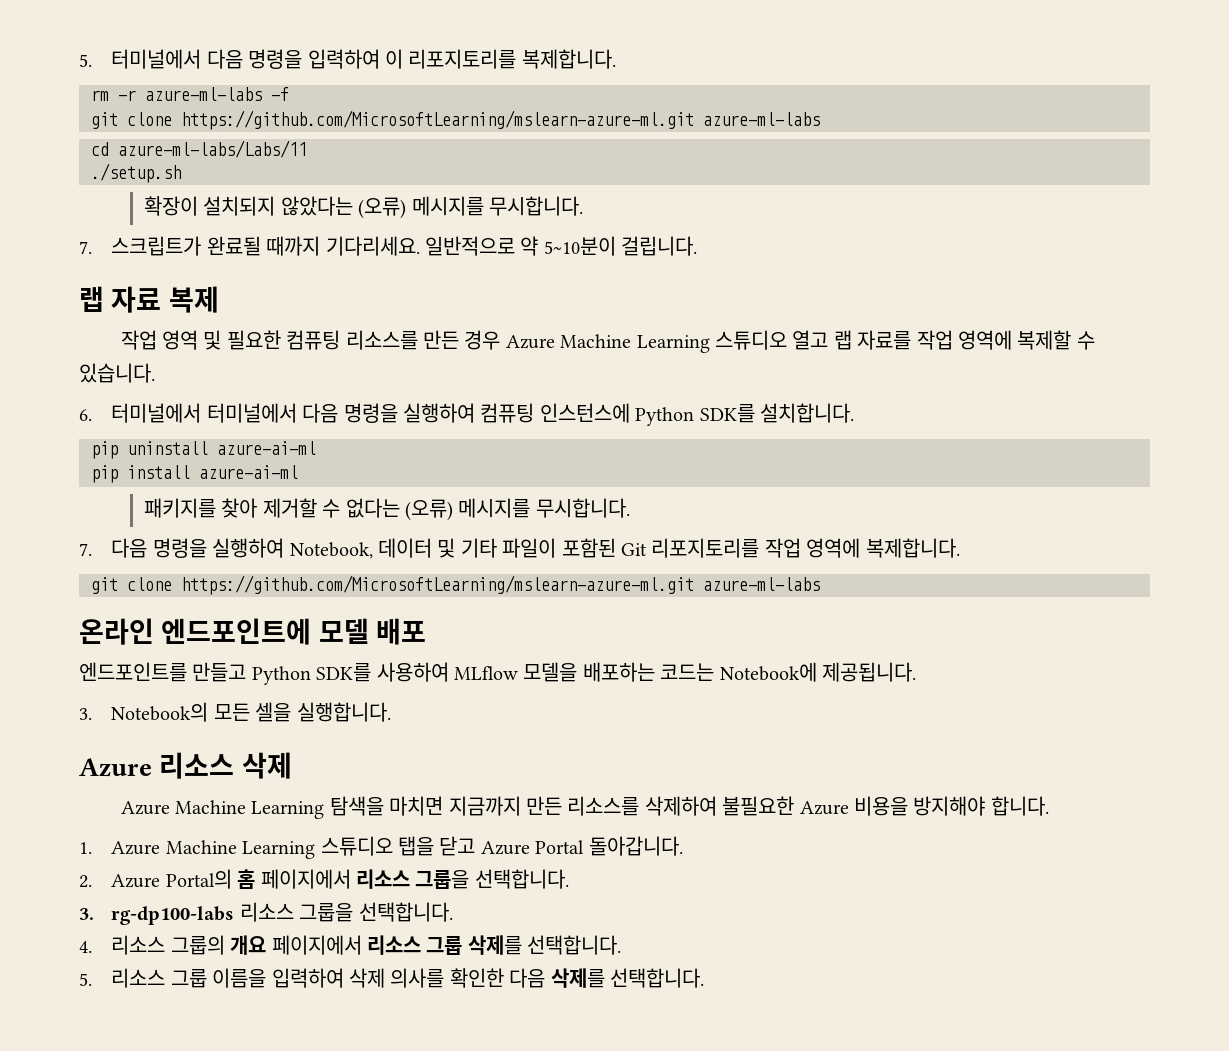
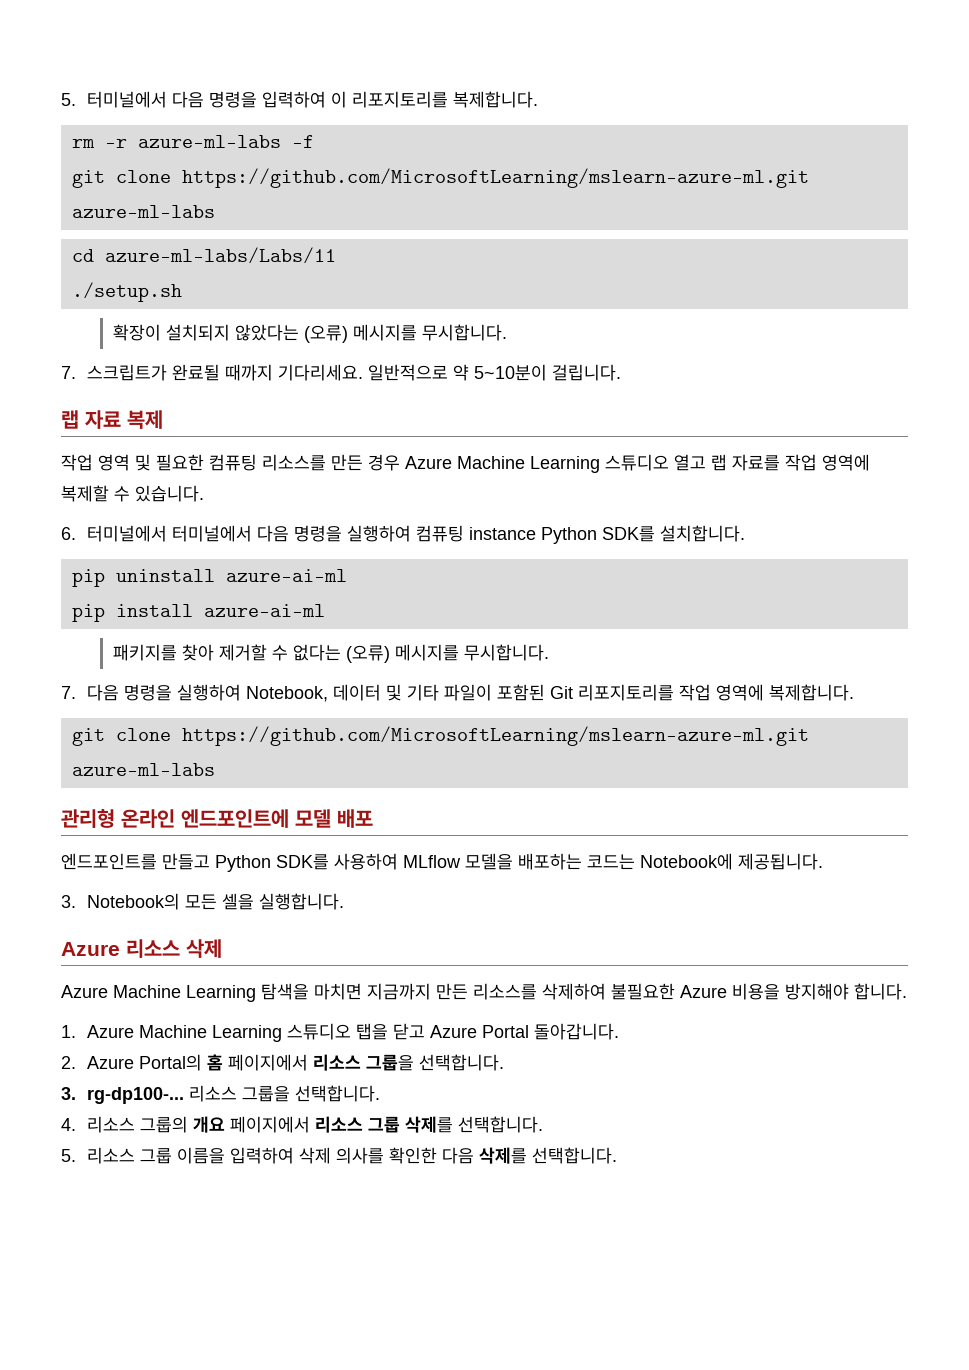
- 6. 터미널에서 터미널에서 다음 명령을 실행하여 컴퓨팅 인스턴스에 Python SDK를 설치합니다.
+ 6. 터미널에서 터미널에서 다음 명령을 실행하여 컴퓨팅 instance Python SDK를 설치합니다.
- 온라인 엔드포인트에 모델 배포
+ 관리형 온라인 엔드포인트에 모델 배포
- 3. rg-dp100-labs 리소스 그룹을 선택합니다.
+ 3. rg-dp100-... 리소스 그룹을 선택합니다.

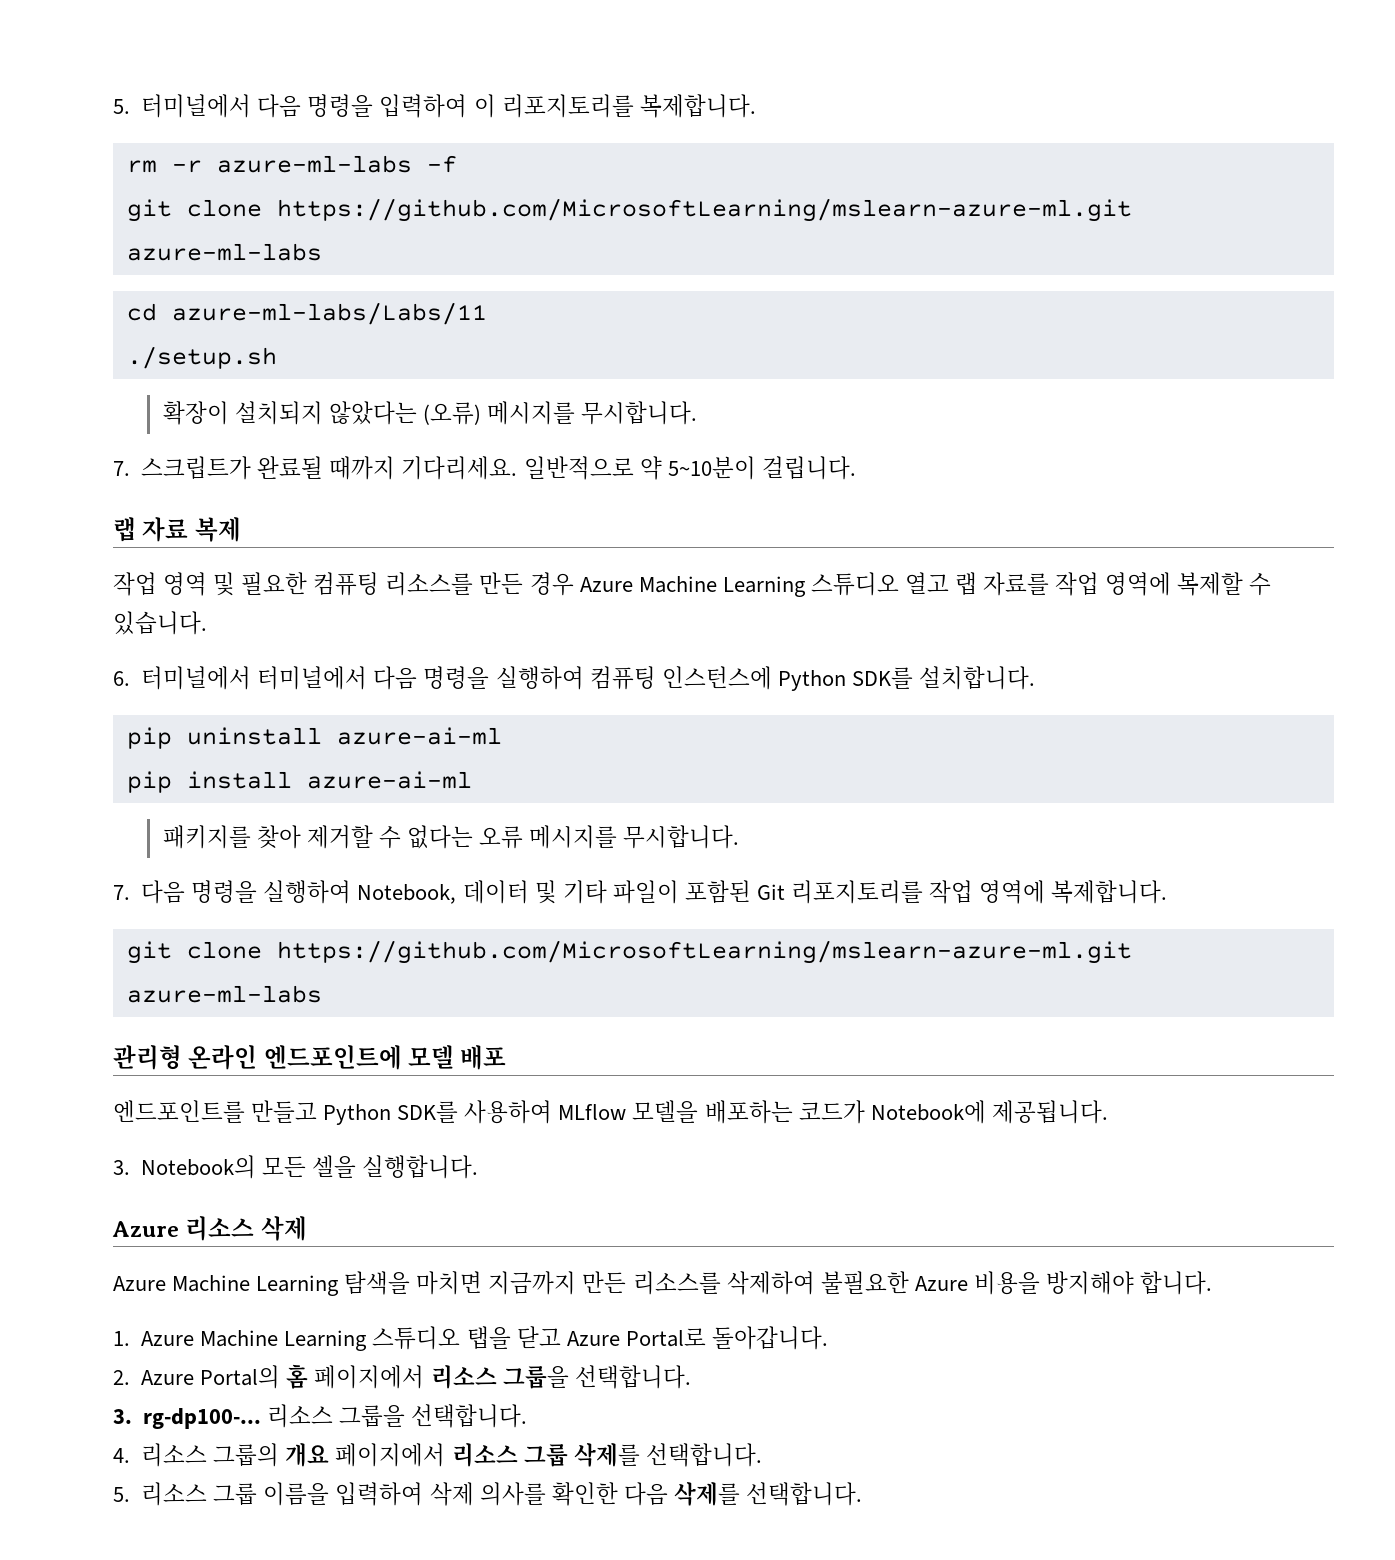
- 6. 터미널에서 터미널에서 다음 명령을 실행하여 컴퓨팅 instance Python SDK를 설치합니다.
+ 6. 터미널에서 터미널에서 다음 명령을 실행하여 컴퓨팅 인스턴스에 Python SDK를 설치합니다.
- 패키지를 찾아 제거할 수 없다는 (오류) 메시지를 무시합니다.
+ 패키지를 찾아 제거할 수 없다는 오류 메시지를 무시합니다.
- 엔드포인트를 만들고 Python SDK를 사용하여 MLflow 모델을 배포하는 코드는 Notebook에 제공됩니다.
+ 엔드포인트를 만들고 Python SDK를 사용하여 MLflow 모델을 배포하는 코드가 Notebook에 제공됩니다.
- 1. Azure Machine Learning 스튜디오 탭을 닫고 Azure Portal 돌아갑니다.
+ 1. Azure Machine Learning 스튜디오 탭을 닫고 Azure Portal로 돌아갑니다.

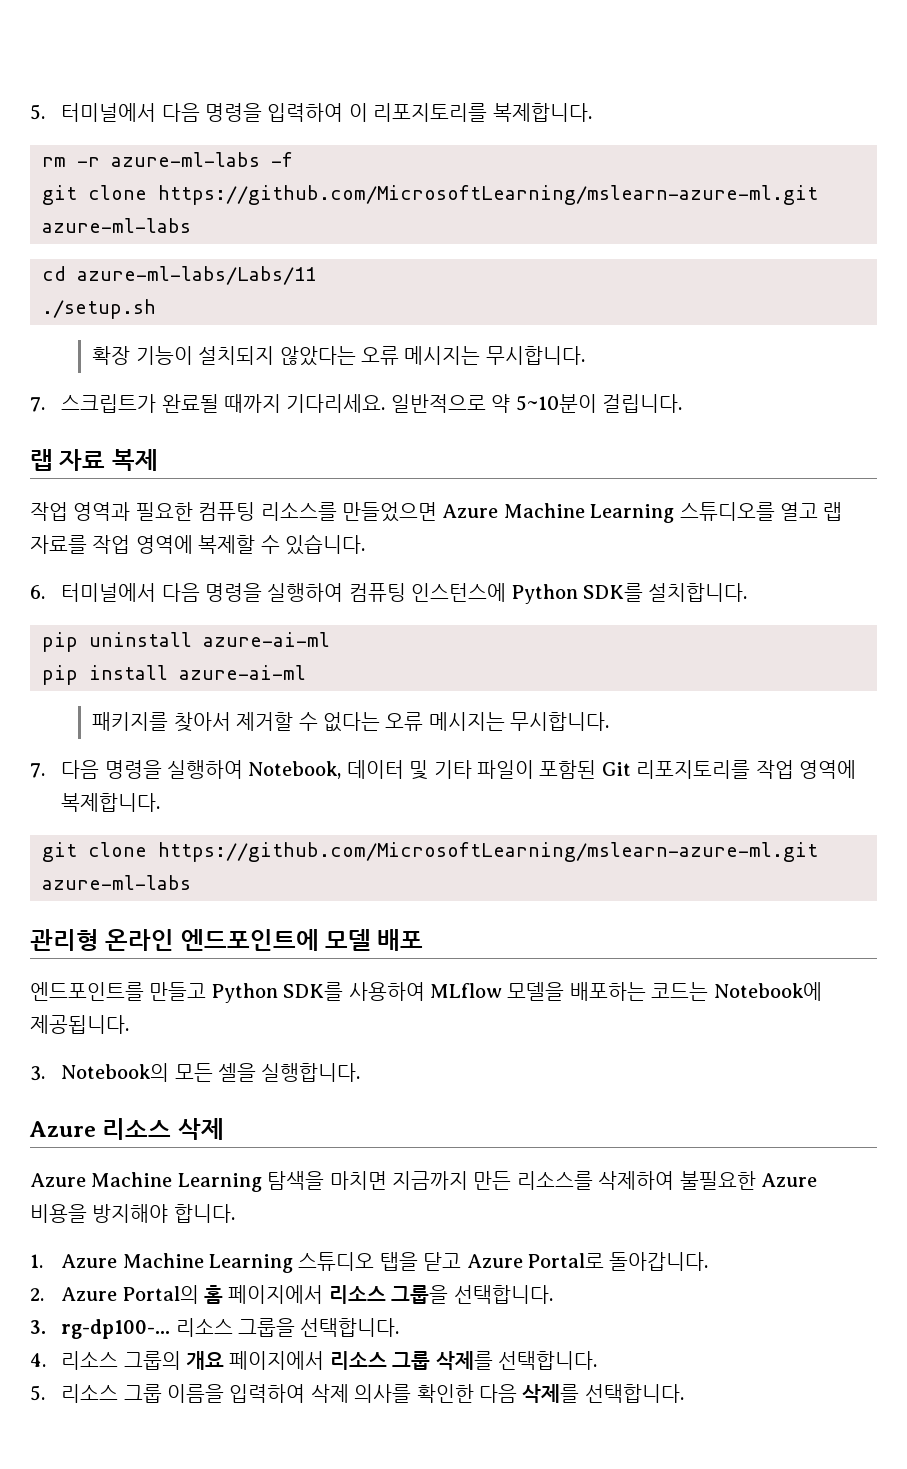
- 확장이 설치되지 않았다는 (오류) 메시지를 무시합니다.
+ 확장 기능이 설치되지 않았다는 오류 메시지는 무시합니다.
- 작업 영역 및 필요한 컴퓨팅 리소스를 만든 경우 Azure Machine Learning 스튜디오 열고 랩 자료를 작업 영역에 복제할 수 있습니다.
+ 작업 영역과 필요한 컴퓨팅 리소스를 만들었으면 Azure Machine Learning 스튜디오를 열고 랩 자료를 작업 영역에 복제할 수 있습니다.
- 6. 터미널에서 터미널에서 다음 명령을 실행하여 컴퓨팅 인스턴스에 Python SDK를 설치합니다.
+ 6. 터미널에서 다음 명령을 실행하여 컴퓨팅 인스턴스에 Python SDK를 설치합니다.
- 패키지를 찾아 제거할 수 없다는 오류 메시지를 무시합니다.
+ 패키지를 찾아서 제거할 수 없다는 오류 메시지는 무시합니다.
- 엔드포인트를 만들고 Python SDK를 사용하여 MLflow 모델을 배포하는 코드가 Notebook에 제공됩니다.
+ 엔드포인트를 만들고 Python SDK를 사용하여 MLflow 모델을 배포하는 코드는 Notebook에 제공됩니다.

